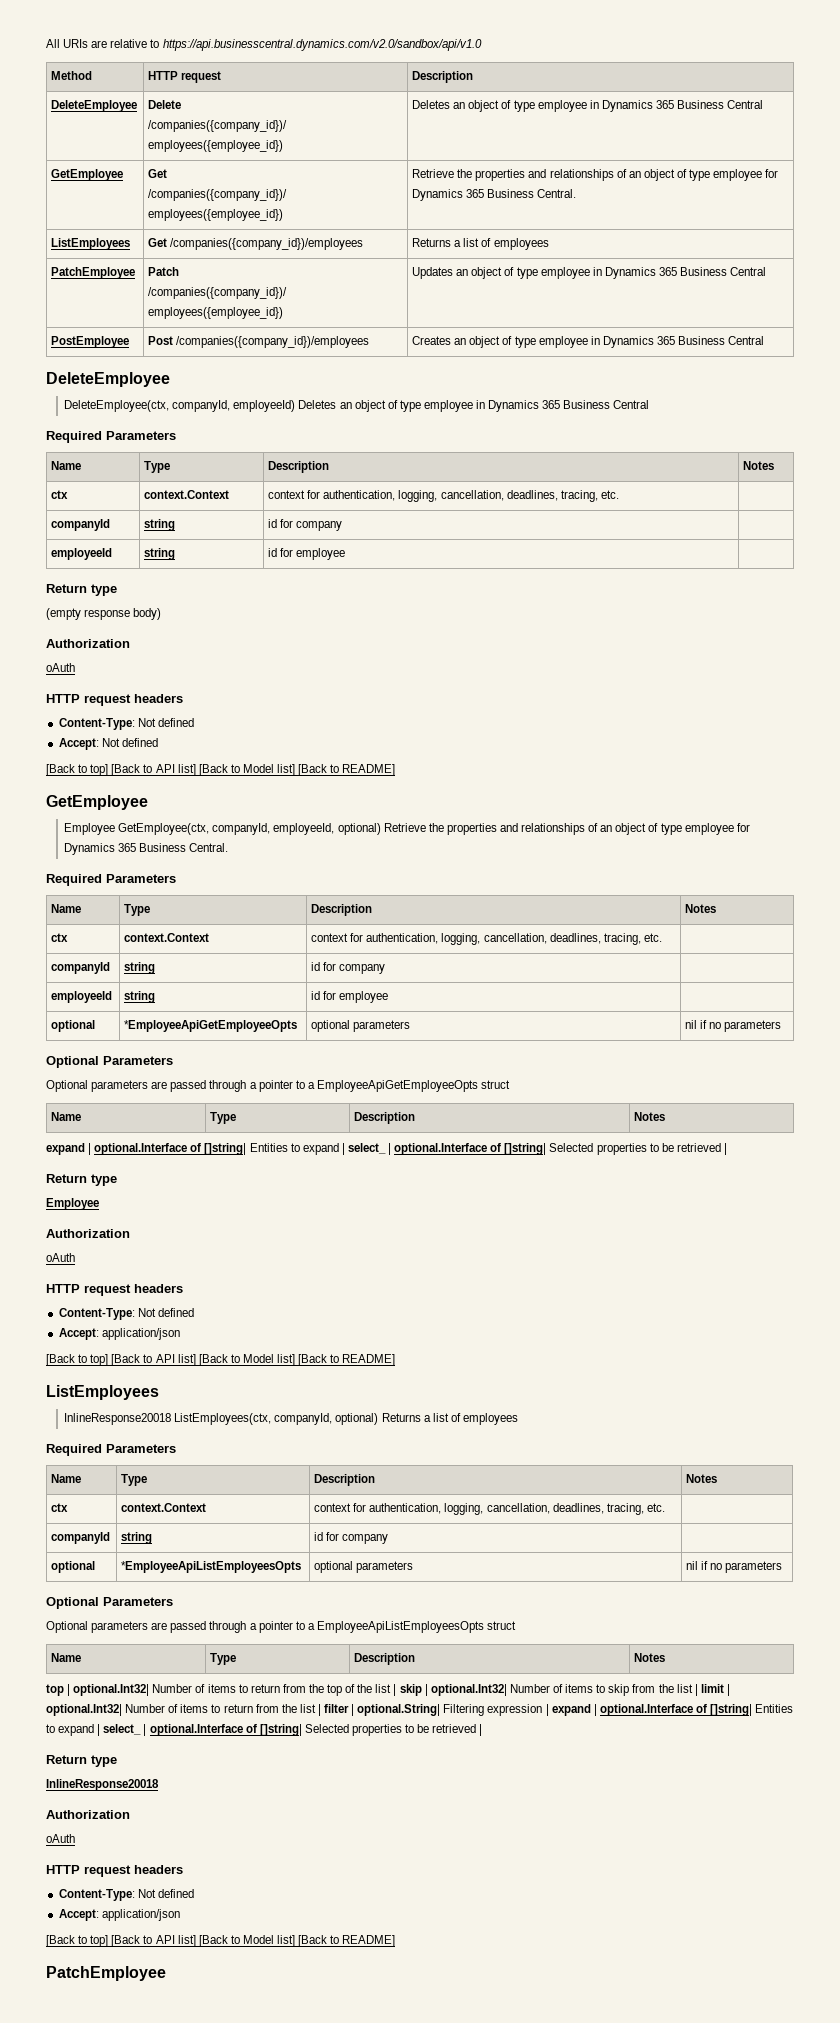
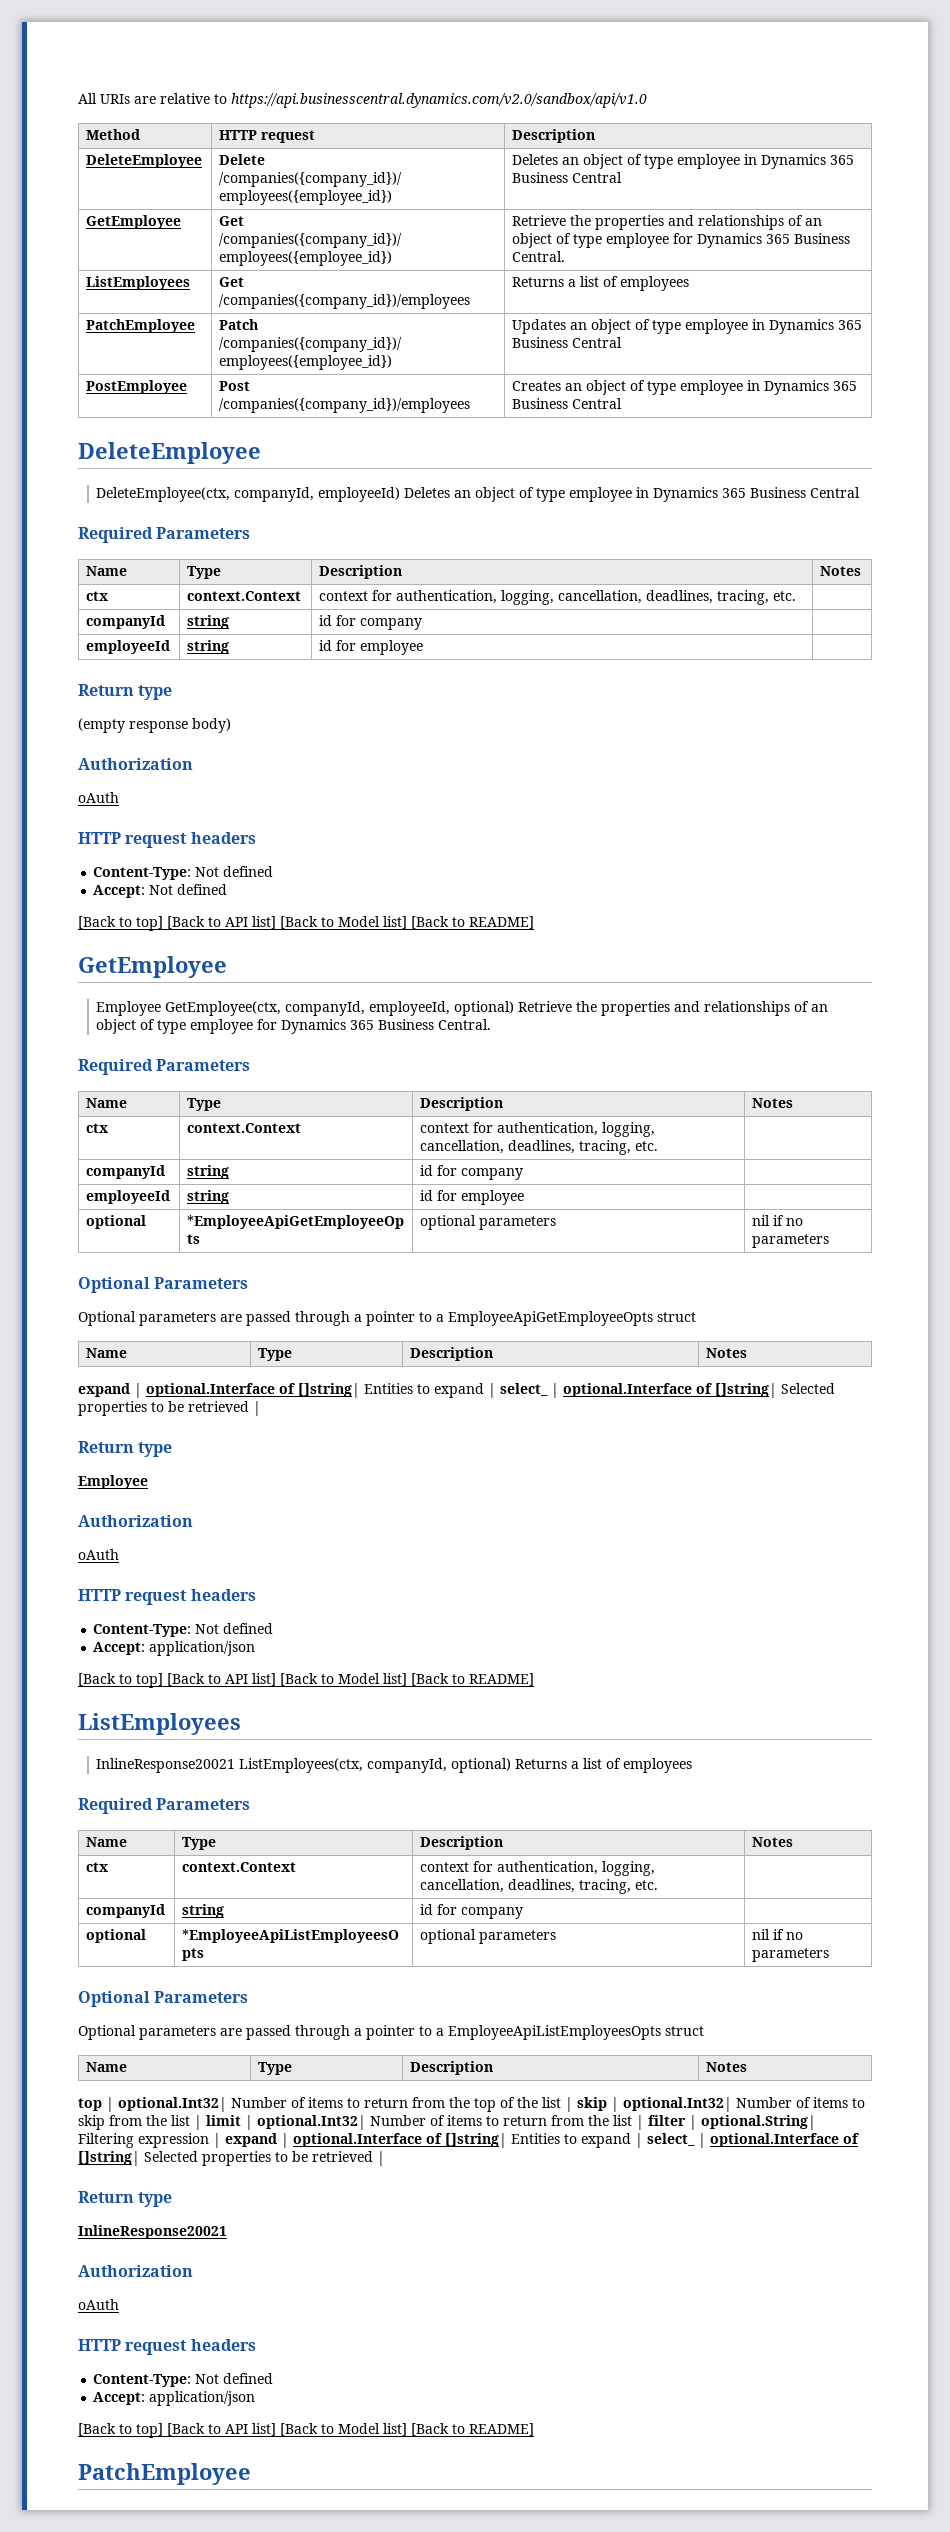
- InlineResponse20018 ListEmployees(ctx, companyId, optional) Returns a list of employees
+ InlineResponse20021 ListEmployees(ctx, companyId, optional) Returns a list of employees
  top | optional.Int32| Number of items to return from the top of the list | skip | optional.Int32| Number of items to skip from the list | limit | optional.Int32| Number of items to return from the list | filter | optional.String| Filtering expression | expand | optional.Interface of []string| Entities to expand | select_ | optional.Interface of []string| Selected properties to be retrieved |
  Return type
- InlineResponse20018
+ InlineResponse20021

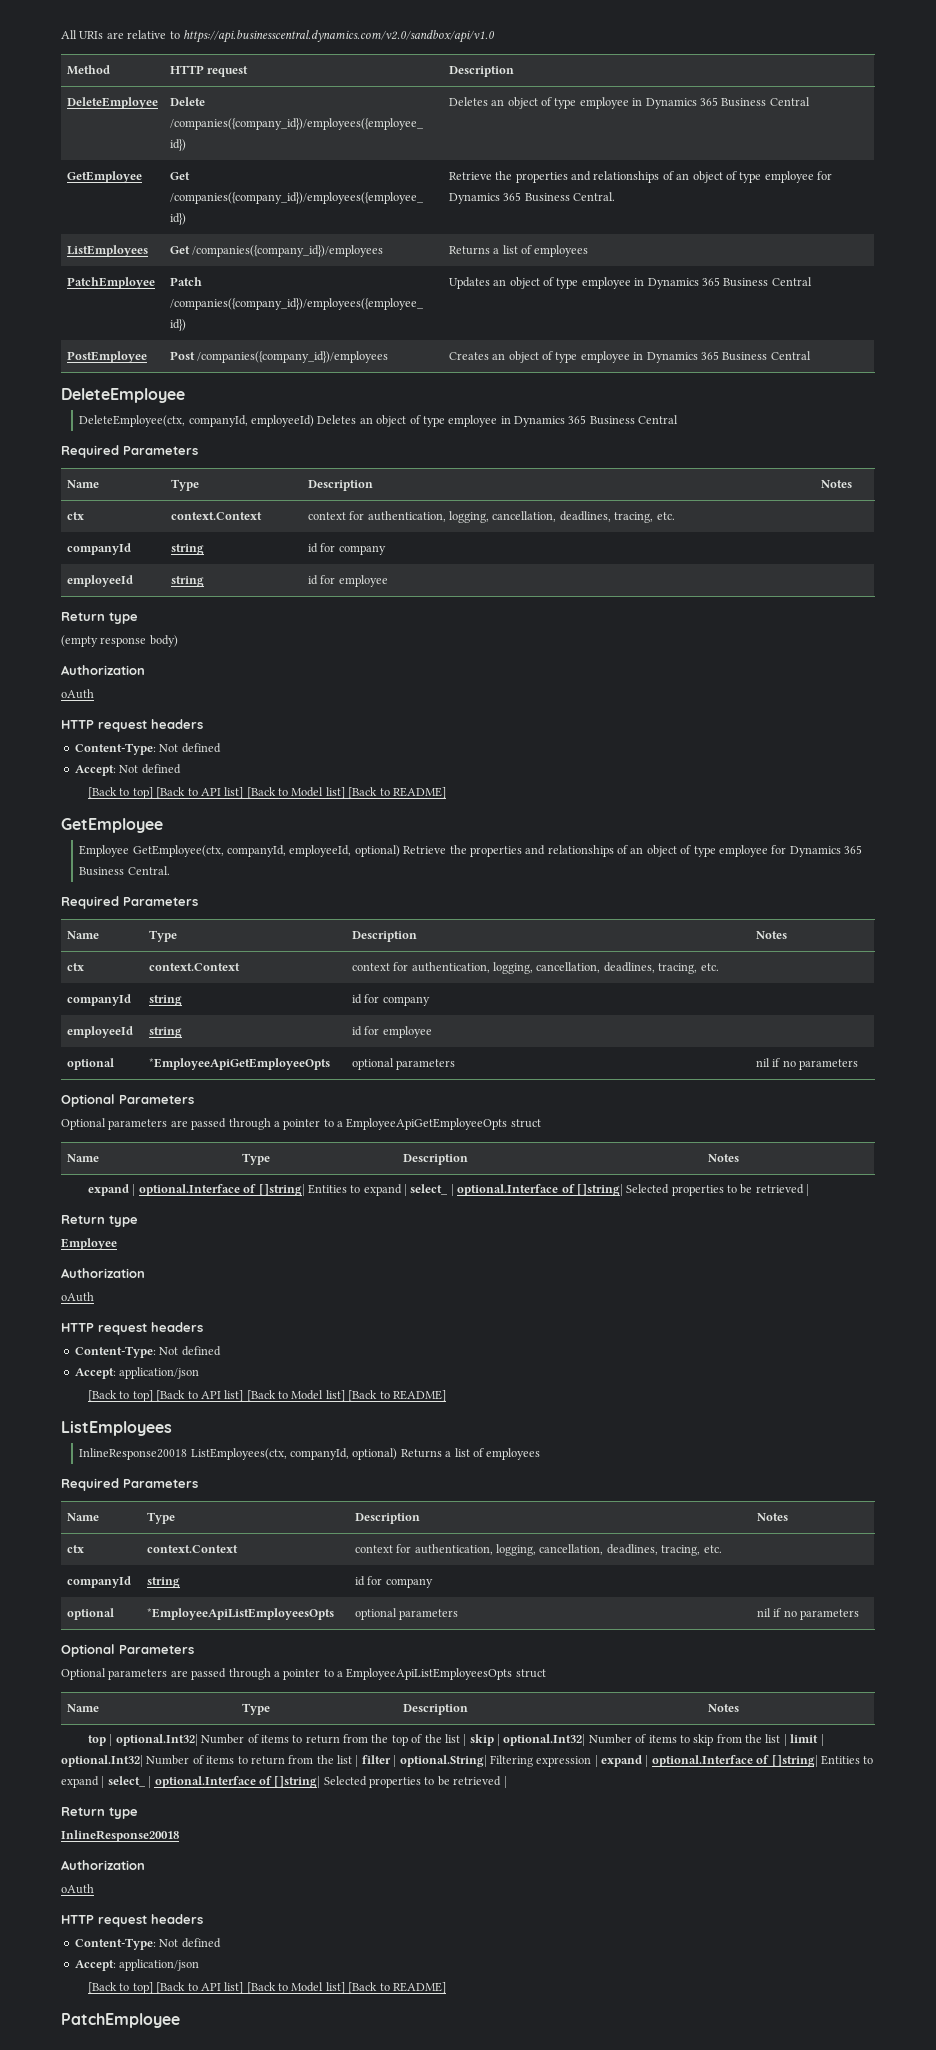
- InlineResponse20021 ListEmployees(ctx, companyId, optional) Returns a list of employees
+ InlineResponse20018 ListEmployees(ctx, companyId, optional) Returns a list of employees
  top | optional.Int32| Number of items to return from the top of the list | skip | optional.Int32| Number of items to skip from the list | limit | optional.Int32| Number of items to return from the list | filter | optional.String| Filtering expression | expand | optional.Interface of []string| Entities to expand | select_ | optional.Interface of []string| Selected properties to be retrieved |
  Return type
- InlineResponse20021
+ InlineResponse20018

